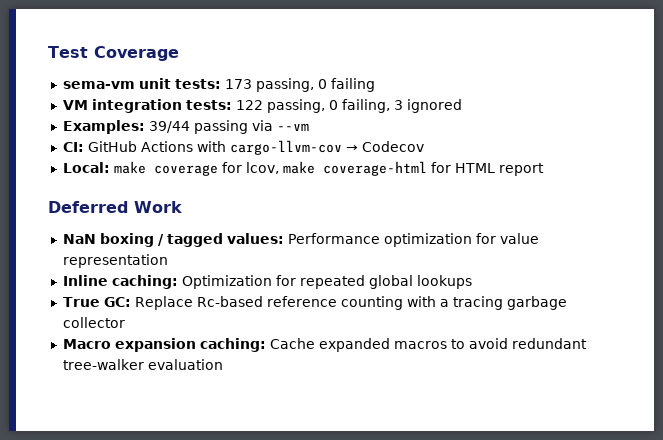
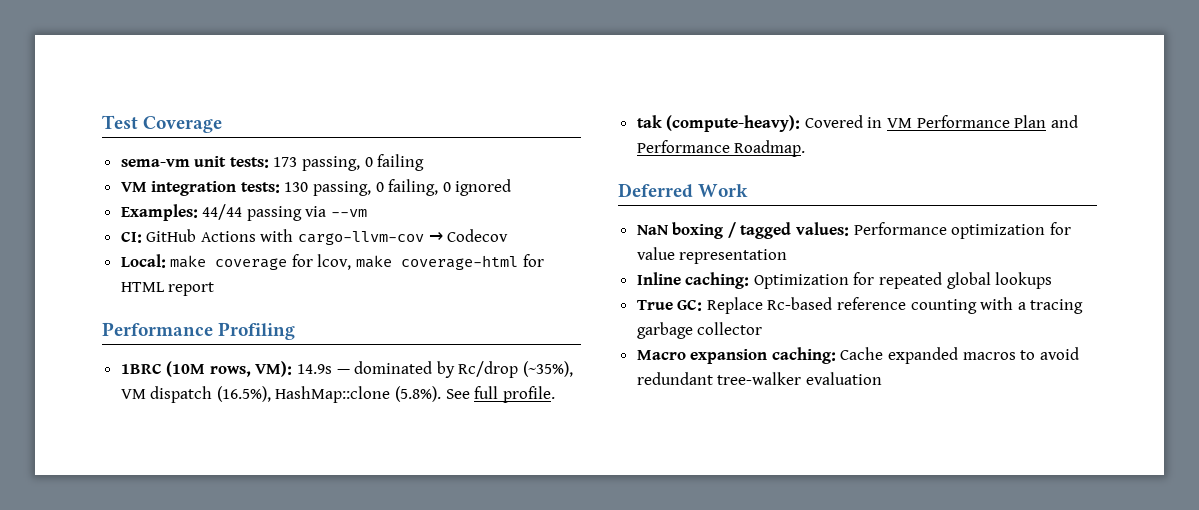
- VM integration tests: 122 passing, 0 failing, 3 ignored
+ VM integration tests: 130 passing, 0 failing, 0 ignored
- Examples: 39/44 passing via --vm
+ Examples: 44/44 passing via --vm
+ Performance Profiling
+ 1BRC (10M rows, VM): 14.9s — dominated by Rc/drop (~35%), VM dispatch (16.5%), HashMap::clone (5.8%). See full profile.
+ tak (compute-heavy): Covered in VM Performance Plan and Performance Roadmap.

